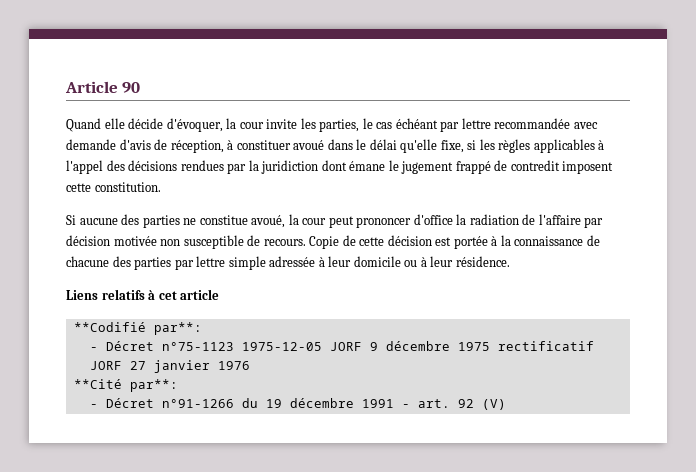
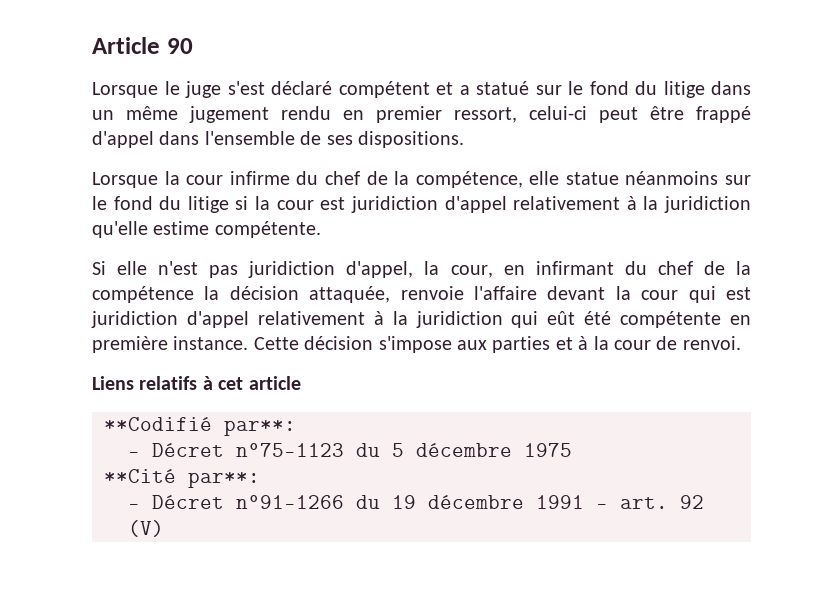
- Quand elle décide d'évoquer, la cour invite les parties, le cas échéant par lettre recommandée avec demande d'avis de réception, à constituer avoué dans le délai qu'elle fixe, si les règles applicables à l'appel des décisions rendues par la juridiction dont émane le jugement frappé de contredit imposent cette constitution.
- Si aucune des parties ne constitue avoué, la cour peut prononcer d'office la radiation de l'affaire par décision motivée non susceptible de recours. Copie de cette décision est portée à la connaissance de chacune des parties par lettre simple adressée à leur domicile ou à leur résidence.
+ Lorsque le juge s'est déclaré compétent et a statué sur le fond du litige dans un même jugement rendu en premier ressort, celui-ci peut être frappé d'appel dans l'ensemble de ses dispositions.
+ Lorsque la cour infirme du chef de la compétence, elle statue néanmoins sur le fond du litige si la cour est juridiction d'appel relativement à la juridiction qu'elle estime compétente.
+ Si elle n'est pas juridiction d'appel, la cour, en infirmant du chef de la compétence la décision attaquée, renvoie l'affaire devant la cour qui est juridiction d'appel relativement à la juridiction qui eût été compétente en première instance. Cette décision s'impose aux parties et à la cour de renvoi.
- - Décret n°75-1123 1975-12-05 JORF 9 décembre 1975 rectificatif JORF 27 janvier 1976
+ - Décret n°75-1123 du 5 décembre 1975

